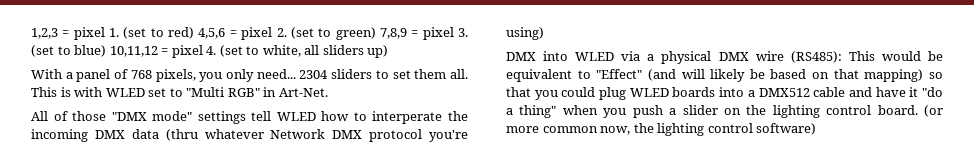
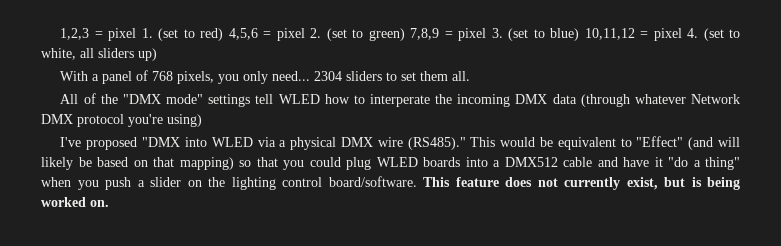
- This is with WLED set to "Multi RGB" in Art-Net.
- All of those "DMX mode" settings tell WLED how to interperate the incoming DMX data (thru whatever Network DMX protocol you're using)
+ All of the "DMX mode" settings tell WLED how to interperate the incoming DMX data (through whatever Network DMX protocol you're using)
- DMX into WLED via a physical DMX wire (RS485): This would be equivalent to "Effect" (and will likely be based on that mapping) so that you could plug WLED boards into a DMX512 cable and have it "do a thing" when you push a slider on the lighting control board. (or more common now, the lighting control software)
+ I've proposed "DMX into WLED via a physical DMX wire (RS485)." This would be equivalent to "Effect" (and will likely be based on that mapping) so that you could plug WLED boards into a DMX512 cable and have it "do a thing" when you push a slider on the lighting control board/software. This feature does not currently exist, but is being worked on.

